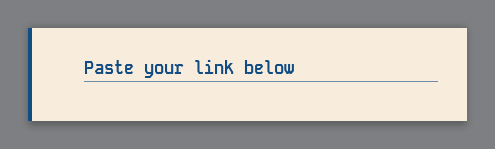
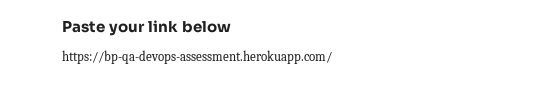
+ https://bp-qa-devops-assessment.herokuapp.com/

